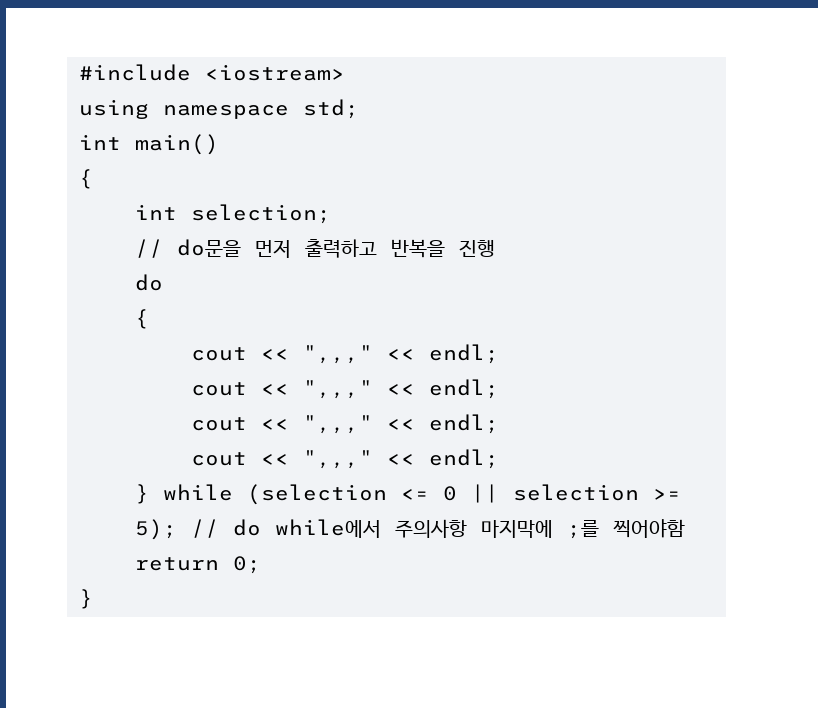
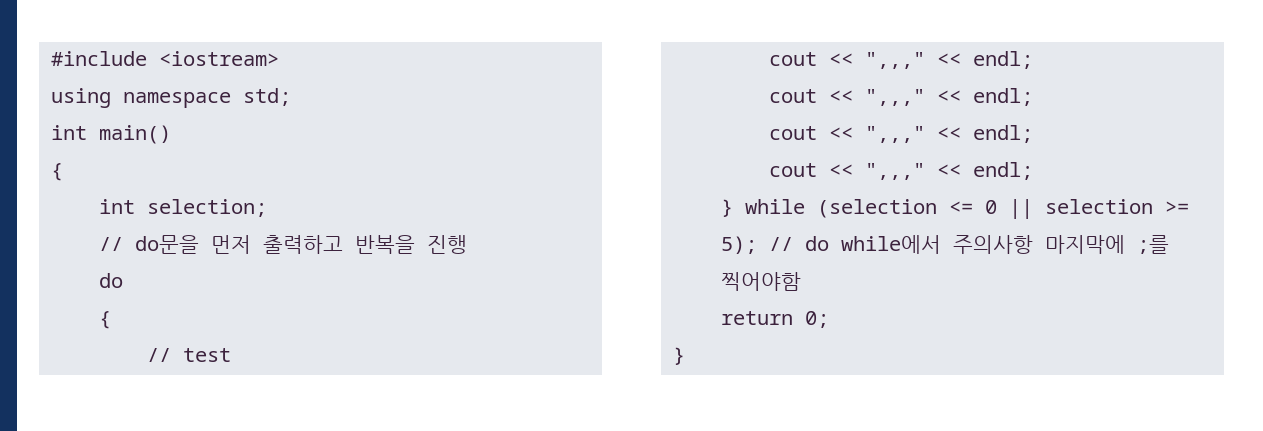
+ // test

